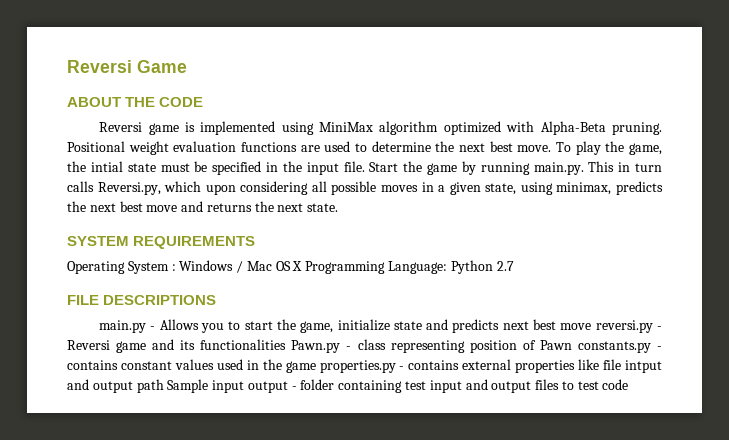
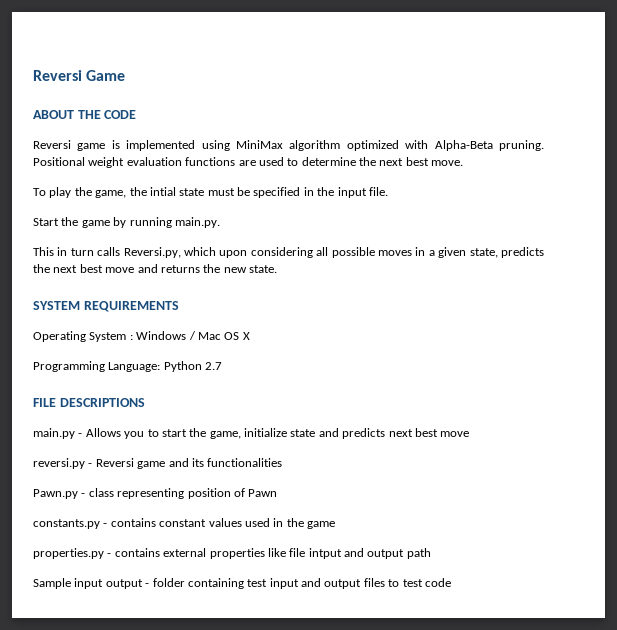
- Positional weight evaluation functions are used to determine the next best move. To play the game, the intial state must be specified in the input file. Start the game by running main.py. This in turn calls Reversi.py, which upon considering all possible moves in a given state, using minimax, predicts the next best move and returns the next state.
+ Positional weight evaluation functions are used to determine the next best move.
+ To play the game, the intial state must be specified in the input file.
+ Start the game by running main.py.
+ This in turn calls Reversi.py, which upon considering all possible moves in a given state, predicts the next best move and returns the new state.
- Operating System : Windows / Mac OS X Programming Language: Python 2.7
+ Operating System : Windows / Mac OS X
+ Programming Language: Python 2.7
- main.py - Allows you to start the game, initialize state and predicts next best move reversi.py - Reversi game and its functionalities Pawn.py - class representing position of Pawn constants.py - contains constant values used in the game properties.py - contains external properties like file intput and output path Sample input output - folder containing test input and output files to test code
+ main.py - Allows you to start the game, initialize state and predicts next best move
+ reversi.py - Reversi game and its functionalities
+ Pawn.py - class representing position of Pawn
+ constants.py - contains constant values used in the game
+ properties.py - contains external properties like file intput and output path
+ Sample input output - folder containing test input and output files to test code

